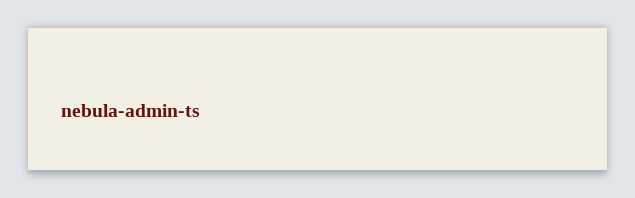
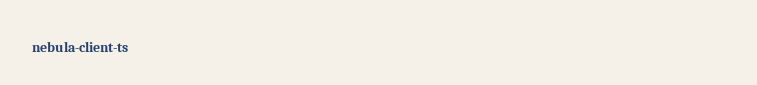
- nebula-admin-ts
+ nebula-client-ts

